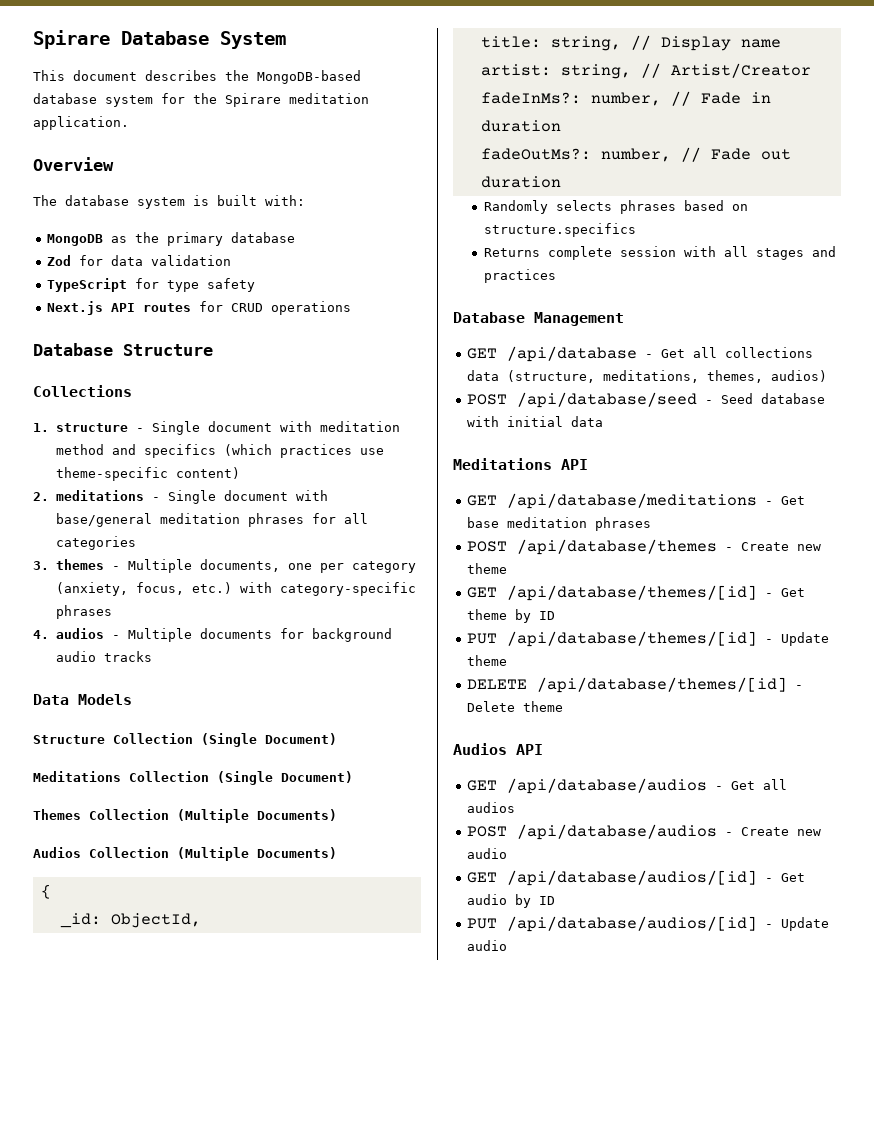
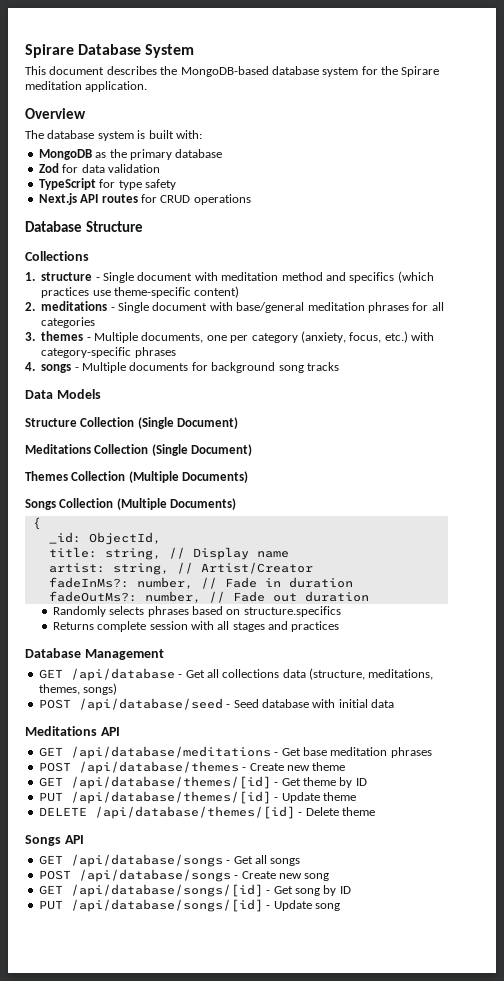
- 4. audios - Multiple documents for background audio tracks
+ 4. songs - Multiple documents for background song tracks
- Audios Collection (Multiple Documents)
+ Songs Collection (Multiple Documents)
- GET /api/database - Get all collections data (structure, meditations, themes, audios)
+ GET /api/database - Get all collections data (structure, meditations, themes, songs)
- Audios API
- GET /api/database/audios - Get all audios
- POST /api/database/audios - Create new audio
- GET /api/database/audios/[id] - Get audio by ID
- PUT /api/database/audios/[id] - Update audio
+ Songs API
+ GET /api/database/songs - Get all songs
+ POST /api/database/songs - Create new song
+ GET /api/database/songs/[id] - Get song by ID
+ PUT /api/database/songs/[id] - Update song

